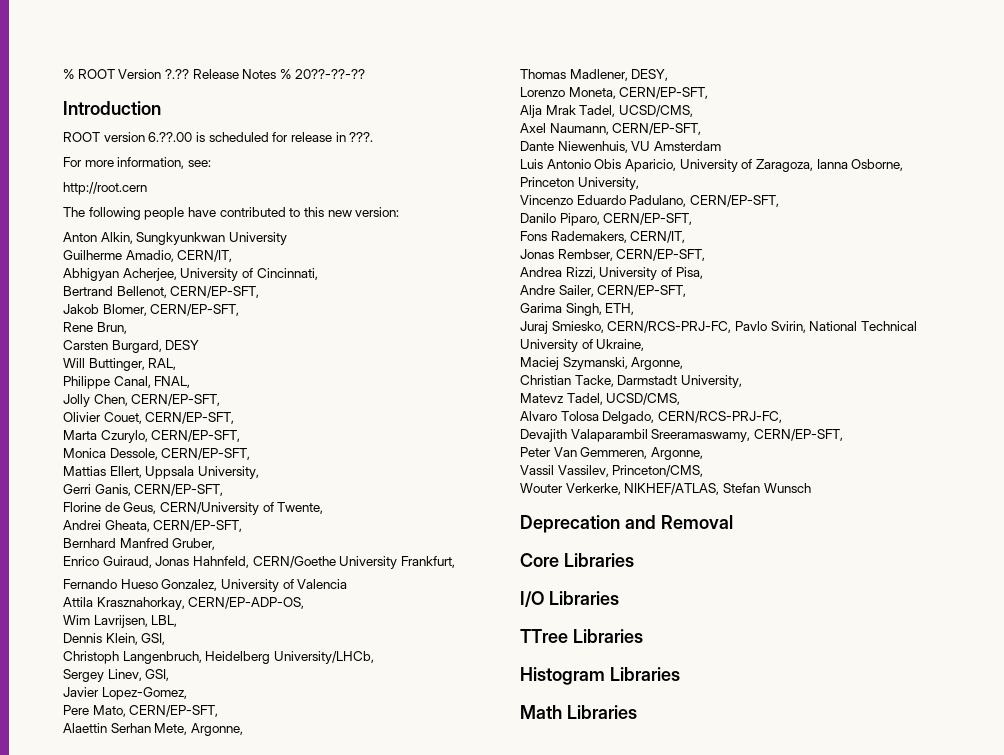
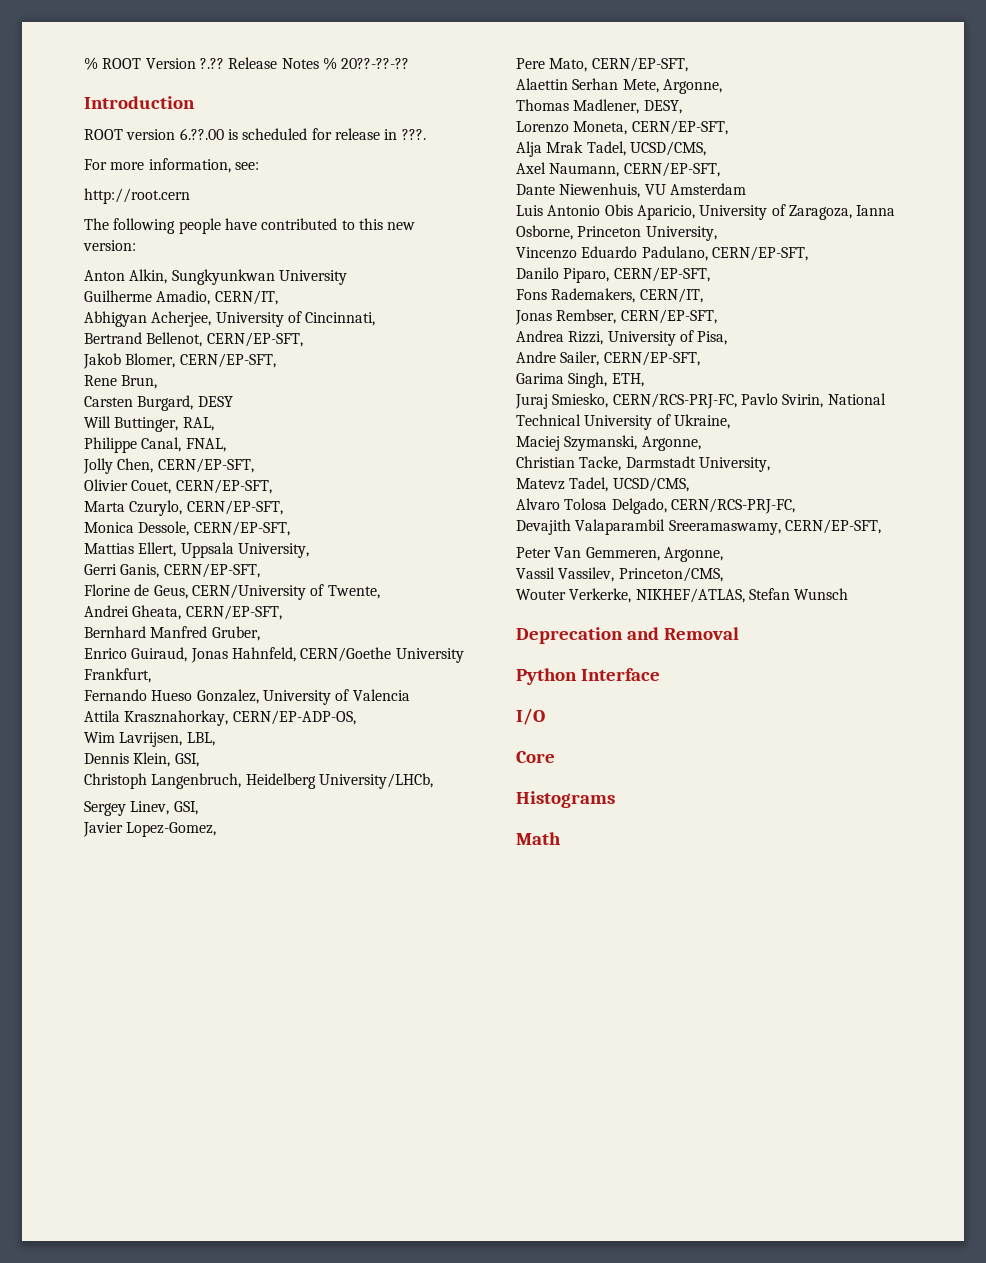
- Core Libraries
+ Python Interface
- I/O Libraries
- TTree Libraries
- Histogram Libraries
+ I/O
+ Core
+ Histograms
- Math Libraries
+ Math

